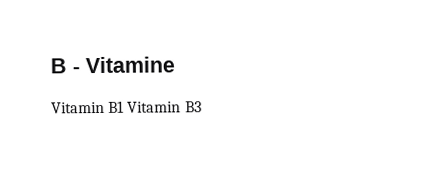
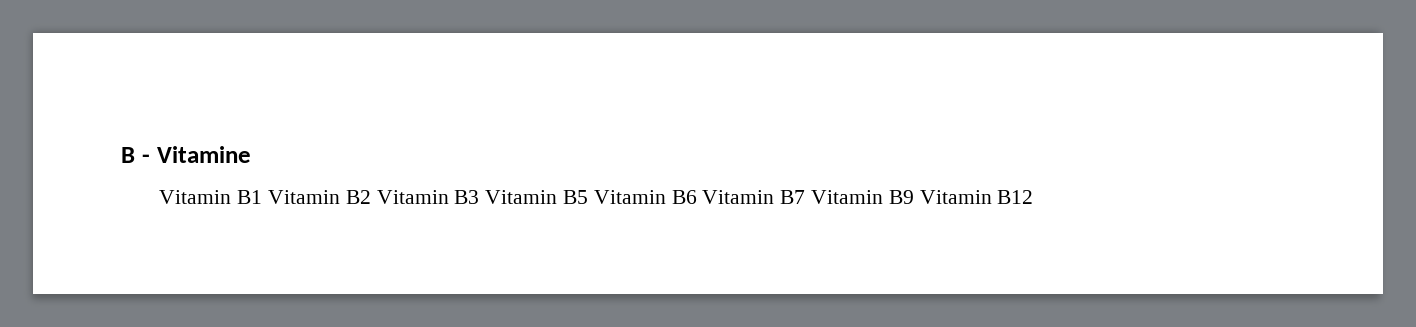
- Vitamin B1 Vitamin B3
+ Vitamin B1 Vitamin B2 Vitamin B3 Vitamin B5 Vitamin B6 Vitamin B7 Vitamin B9 Vitamin B12

